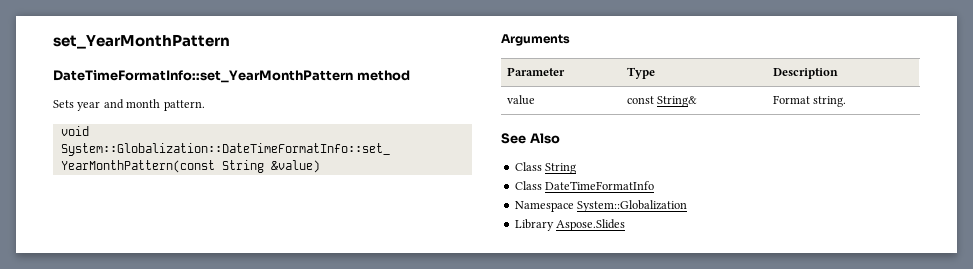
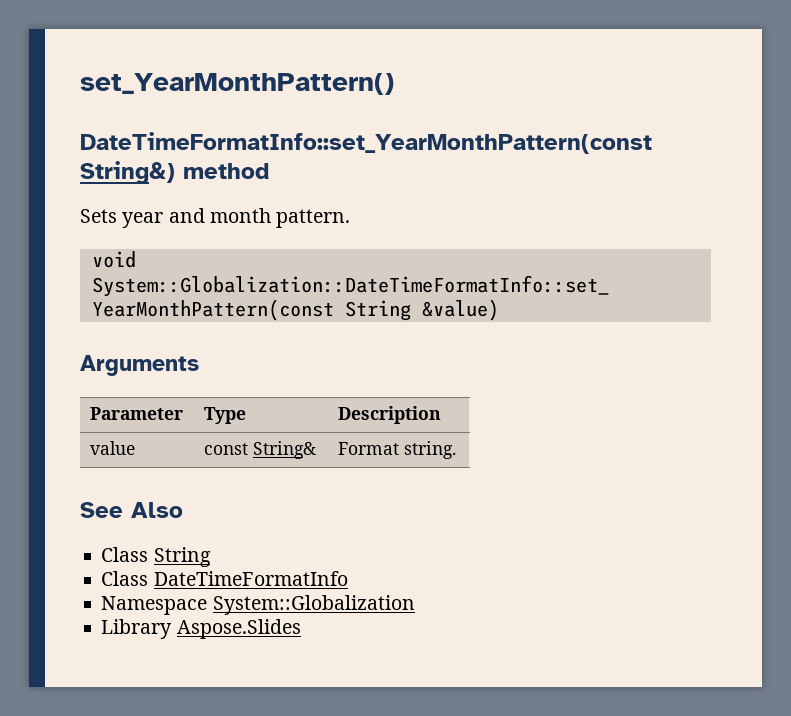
- set_YearMonthPattern
- DateTimeFormatInfo::set_YearMonthPattern method
+ set_YearMonthPattern()
+ DateTimeFormatInfo::set_YearMonthPattern(const String&) method

